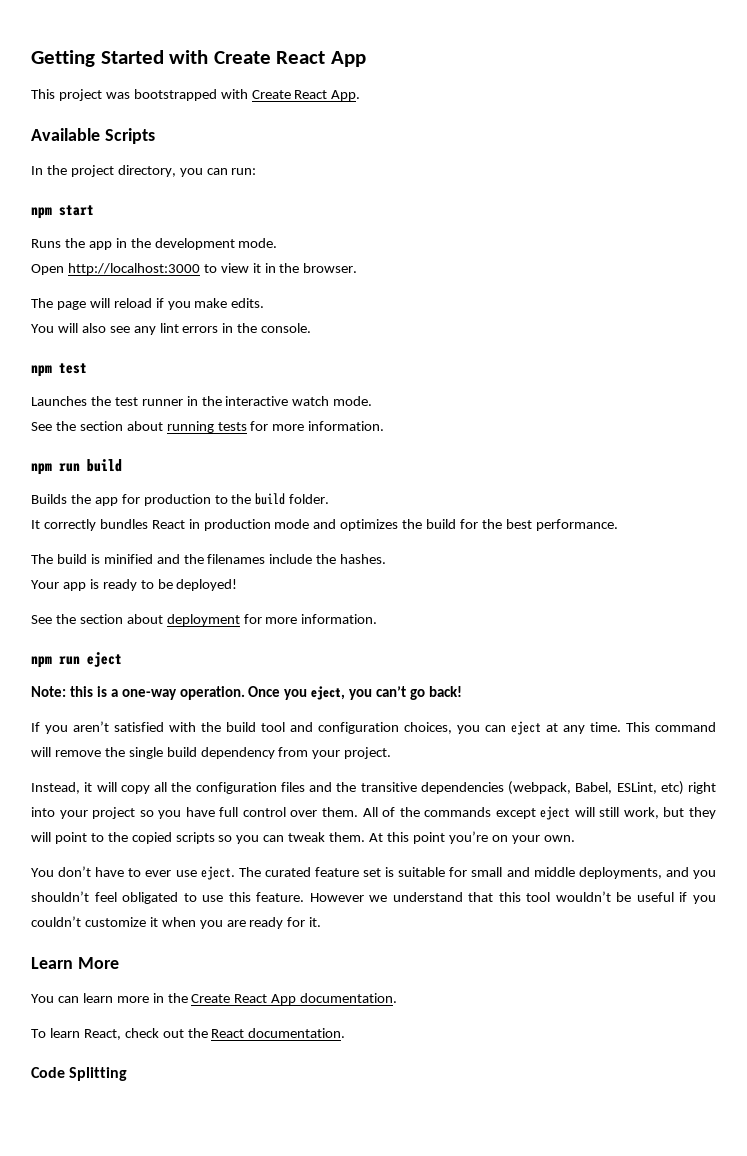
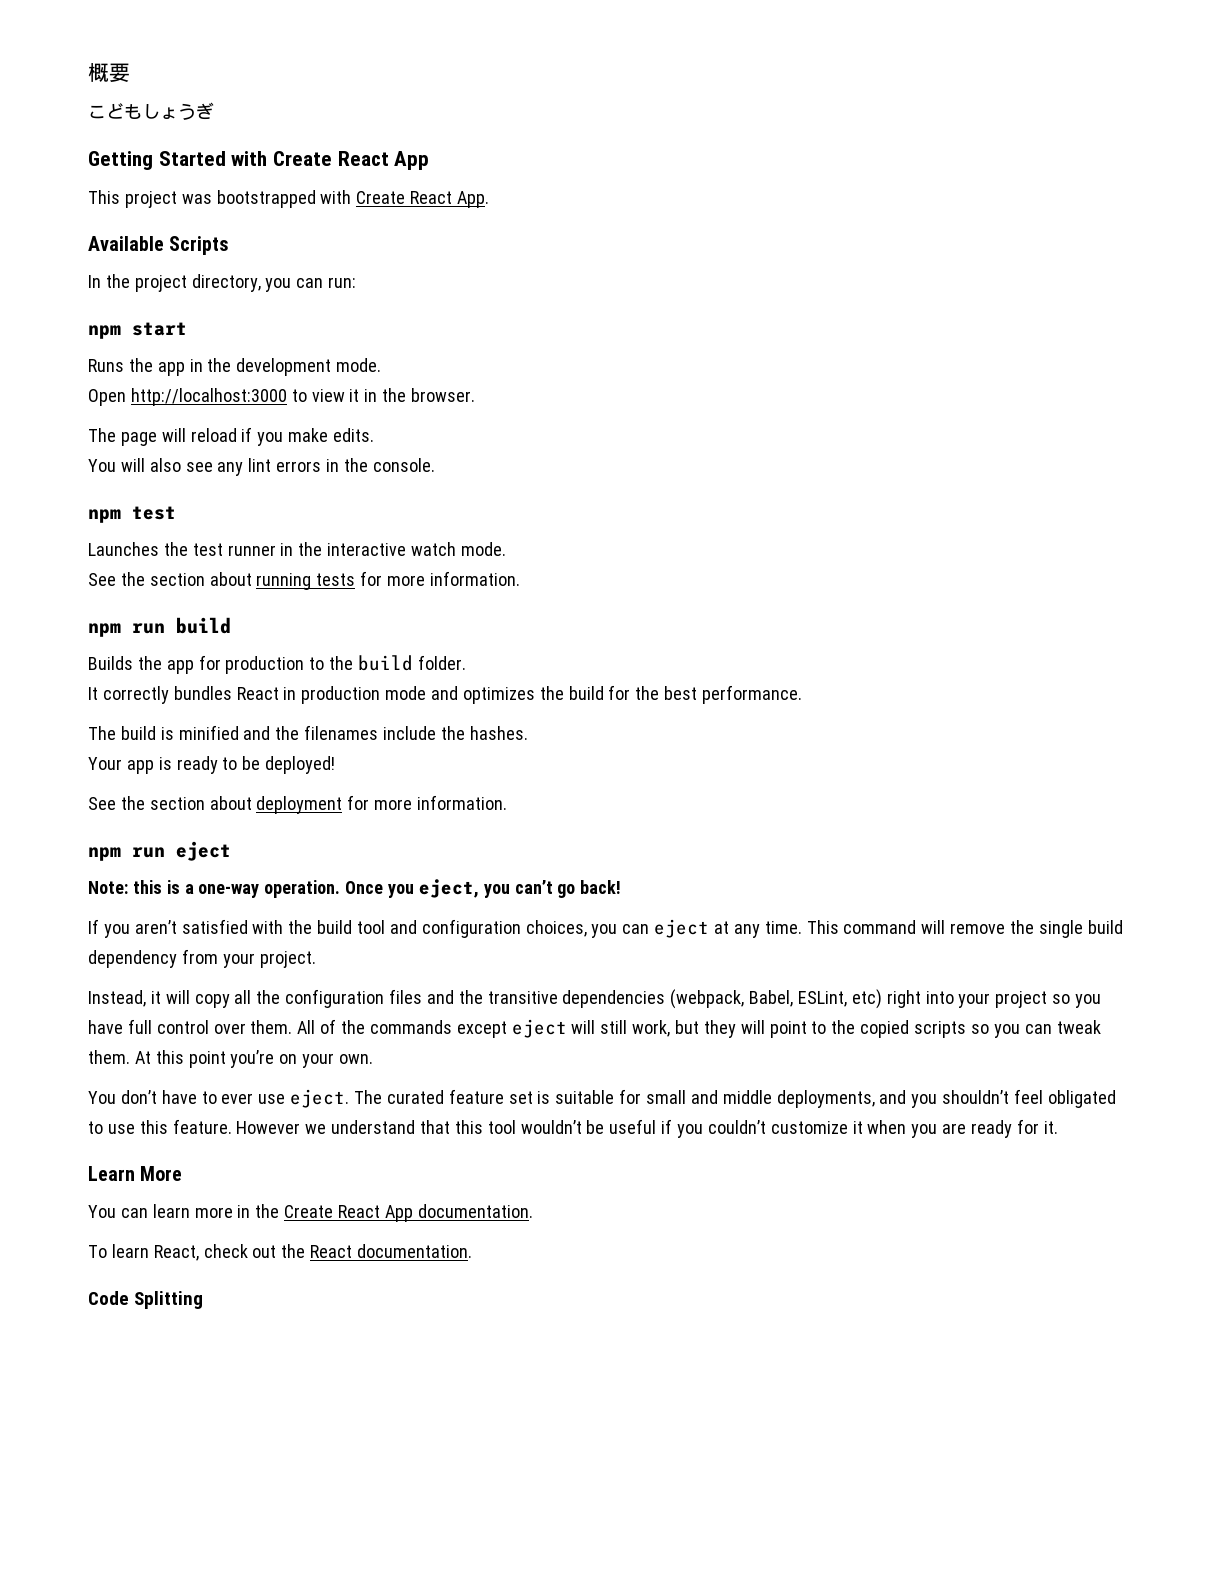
+ 概要
+ こどもしょうぎ

